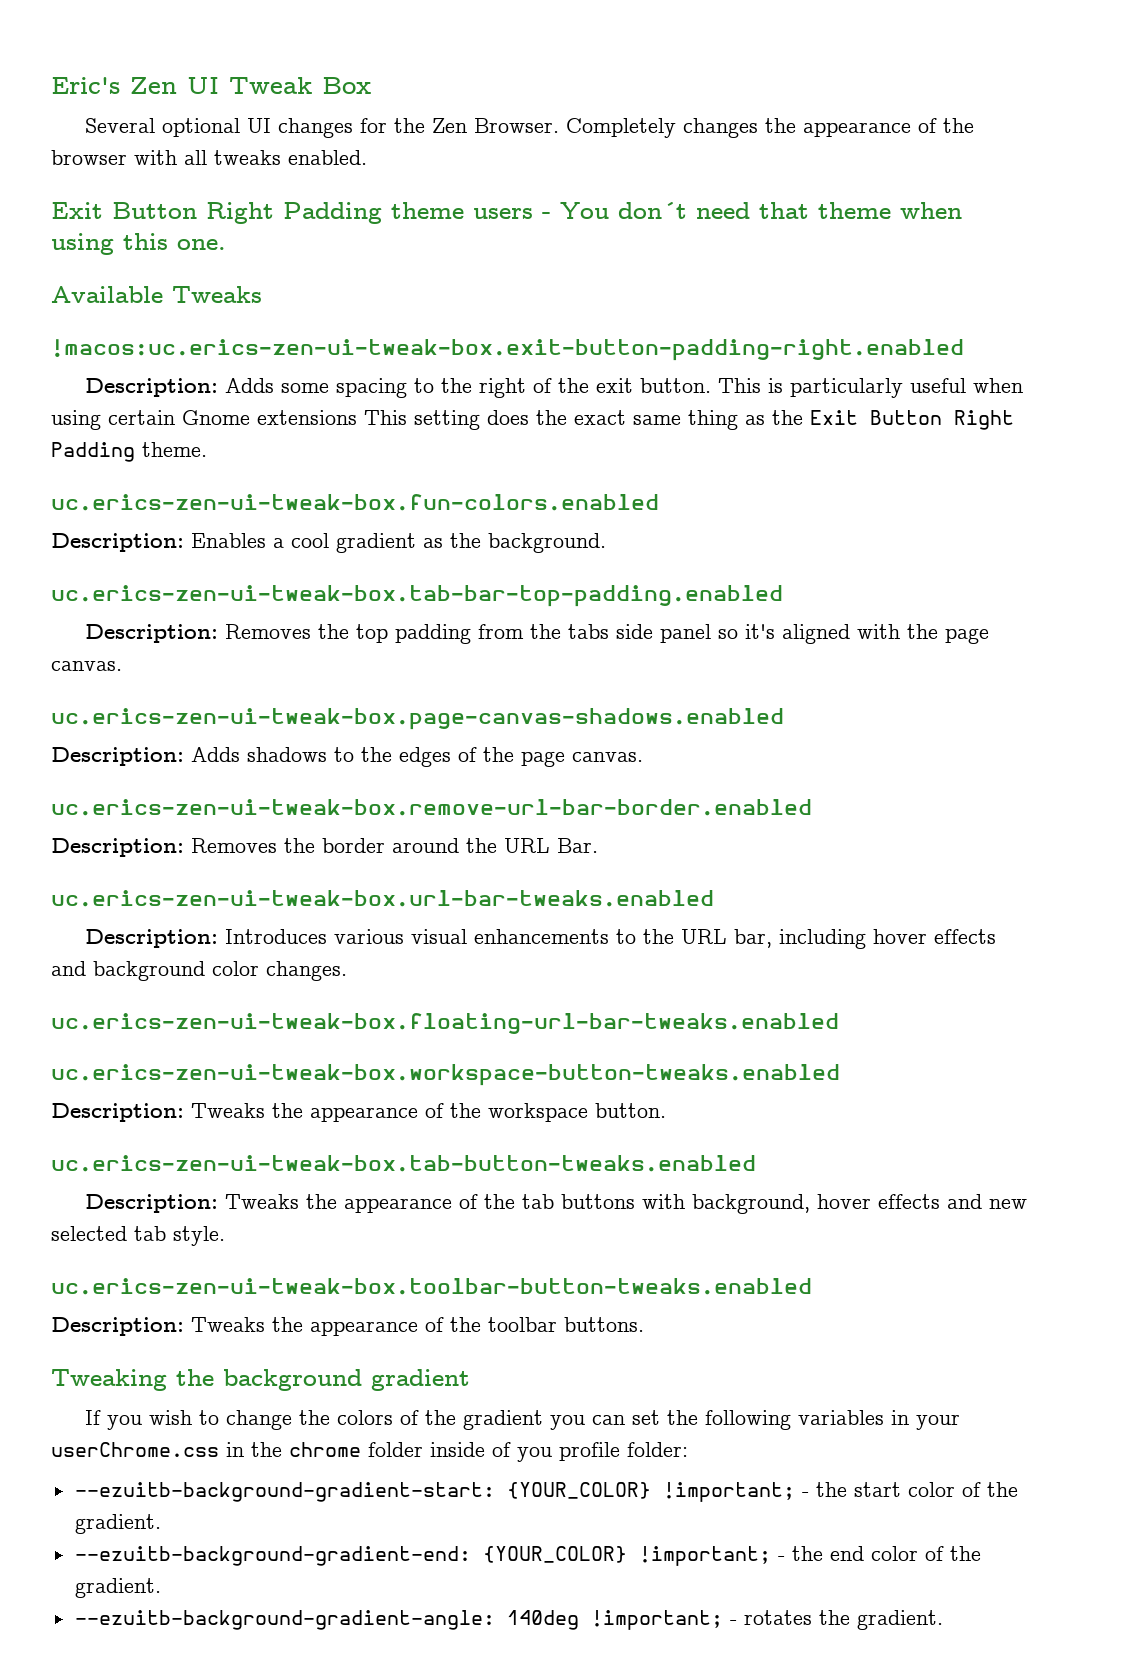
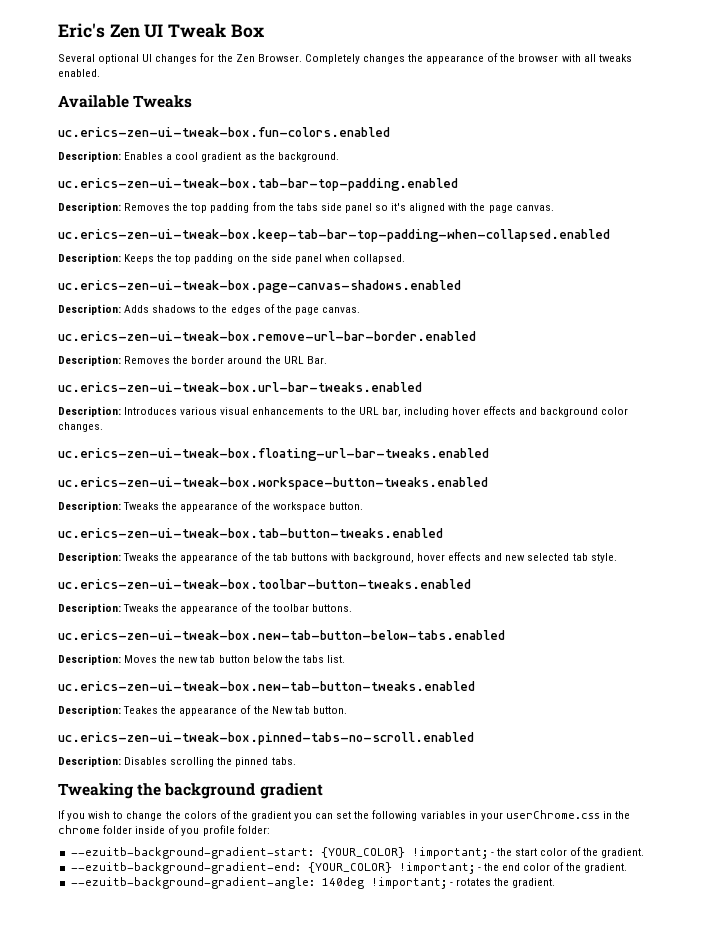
- Exit Button Right Padding theme users - You don´t need that theme when using this one.
  Available Tweaks
- !macos:uc.erics-zen-ui-tweak-box.exit-button-padding-right.enabled
- Description: Adds some spacing to the right of the exit button. This is particularly useful when using certain Gnome extensions This setting does the exact same thing as the Exit Button Right Padding theme.
+ uc.erics-zen-ui-tweak-box.keep-tab-bar-top-padding-when-collapsed.enabled
+ Description: Keeps the top padding on the side panel when collapsed.
+ uc.erics-zen-ui-tweak-box.new-tab-button-below-tabs.enabled
+ Description: Moves the new tab button below the tabs list.
+ uc.erics-zen-ui-tweak-box.new-tab-button-tweaks.enabled
+ Description: Teakes the appearance of the New tab button.
+ uc.erics-zen-ui-tweak-box.pinned-tabs-no-scroll.enabled
+ Description: Disables scrolling the pinned tabs.

